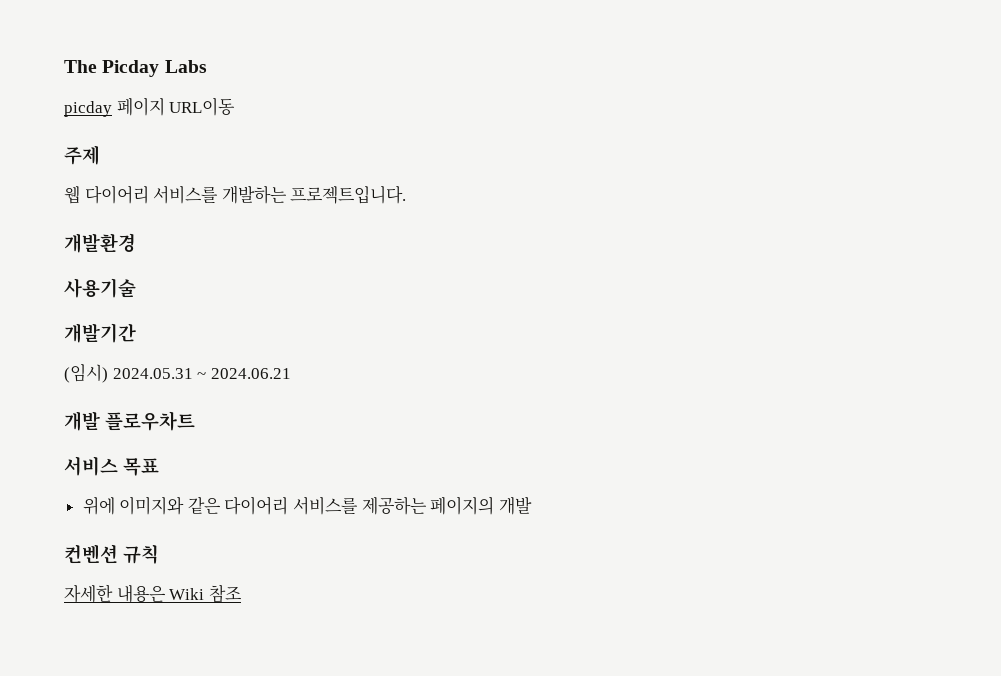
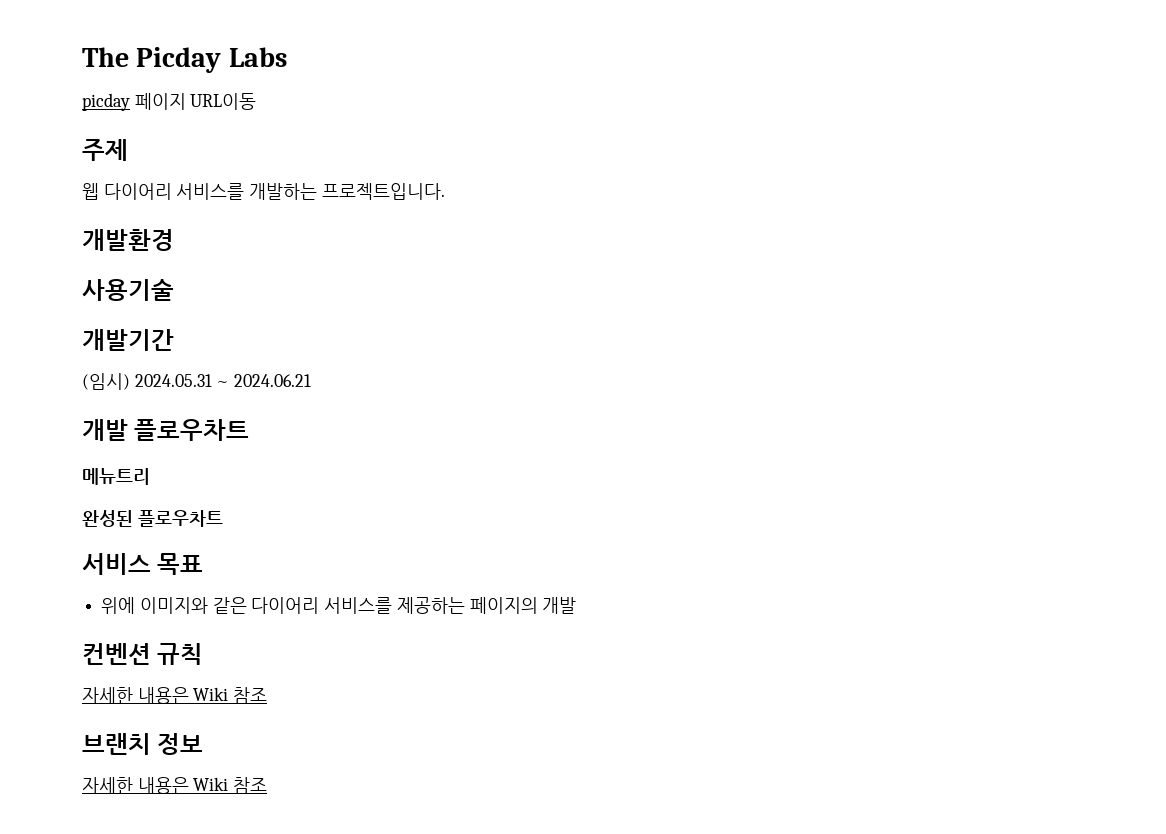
+ 메뉴트리
+ 완성된 플로우차트
+ 브랜치 정보
+ 자세한 내용은 Wiki 참조

